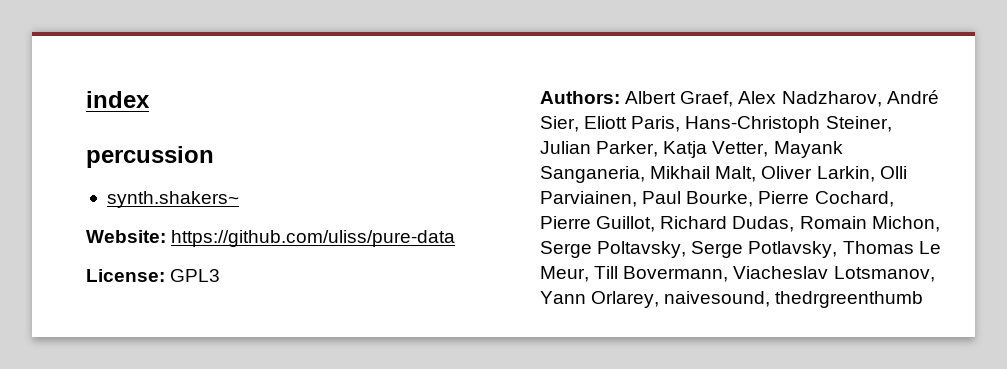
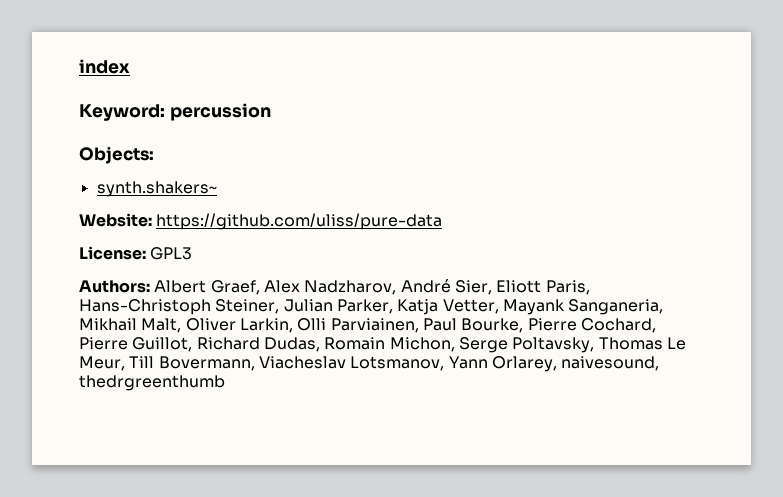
- percussion
+ Keyword: percussion
+ Objects:
- Authors: Albert Graef, Alex Nadzharov, André Sier, Eliott Paris, Hans-Christoph Steiner, Julian Parker, Katja Vetter, Mayank Sanganeria, Mikhail Malt, Oliver Larkin, Olli Parviainen, Paul Bourke, Pierre Cochard, Pierre Guillot, Richard Dudas, Romain Michon, Serge Poltavsky, Serge Potlavsky, Thomas Le Meur, Till Bovermann, Viacheslav Lotsmanov, Yann Orlarey, naivesound, thedrgreenthumb
+ Authors: Albert Graef, Alex Nadzharov, André Sier, Eliott Paris, Hans-Christoph Steiner, Julian Parker, Katja Vetter, Mayank Sanganeria, Mikhail Malt, Oliver Larkin, Olli Parviainen, Paul Bourke, Pierre Cochard, Pierre Guillot, Richard Dudas, Romain Michon, Serge Poltavsky, Thomas Le Meur, Till Bovermann, Viacheslav Lotsmanov, Yann Orlarey, naivesound, thedrgreenthumb

